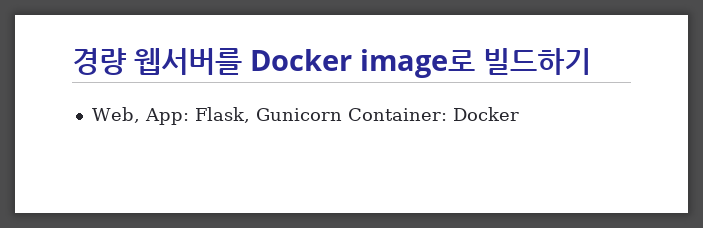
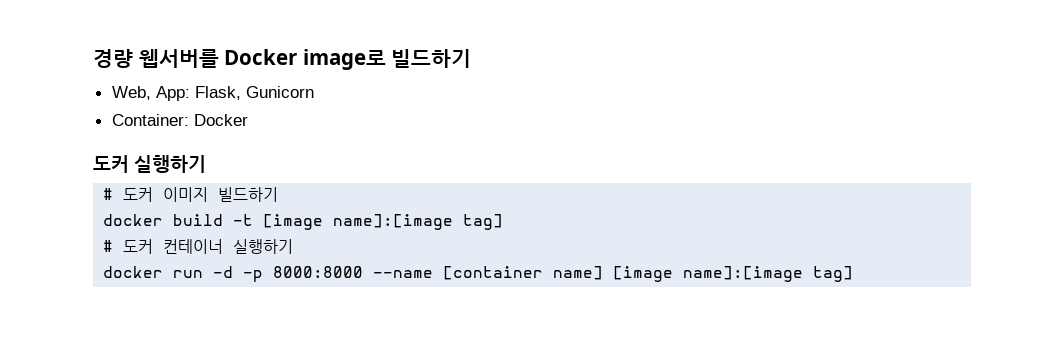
- Web, App: Flask, Gunicorn Container: Docker
+ Web, App: Flask, Gunicorn
+ Container: Docker
+ 도커 실행하기
+ # 도커 이미지 빌드하기
+ docker build -t [image name]:[image tag]
+ # 도커 컨테이너 실행하기
+ docker run -d -p 8000:8000 --name [container name] [image name]:[image tag]

